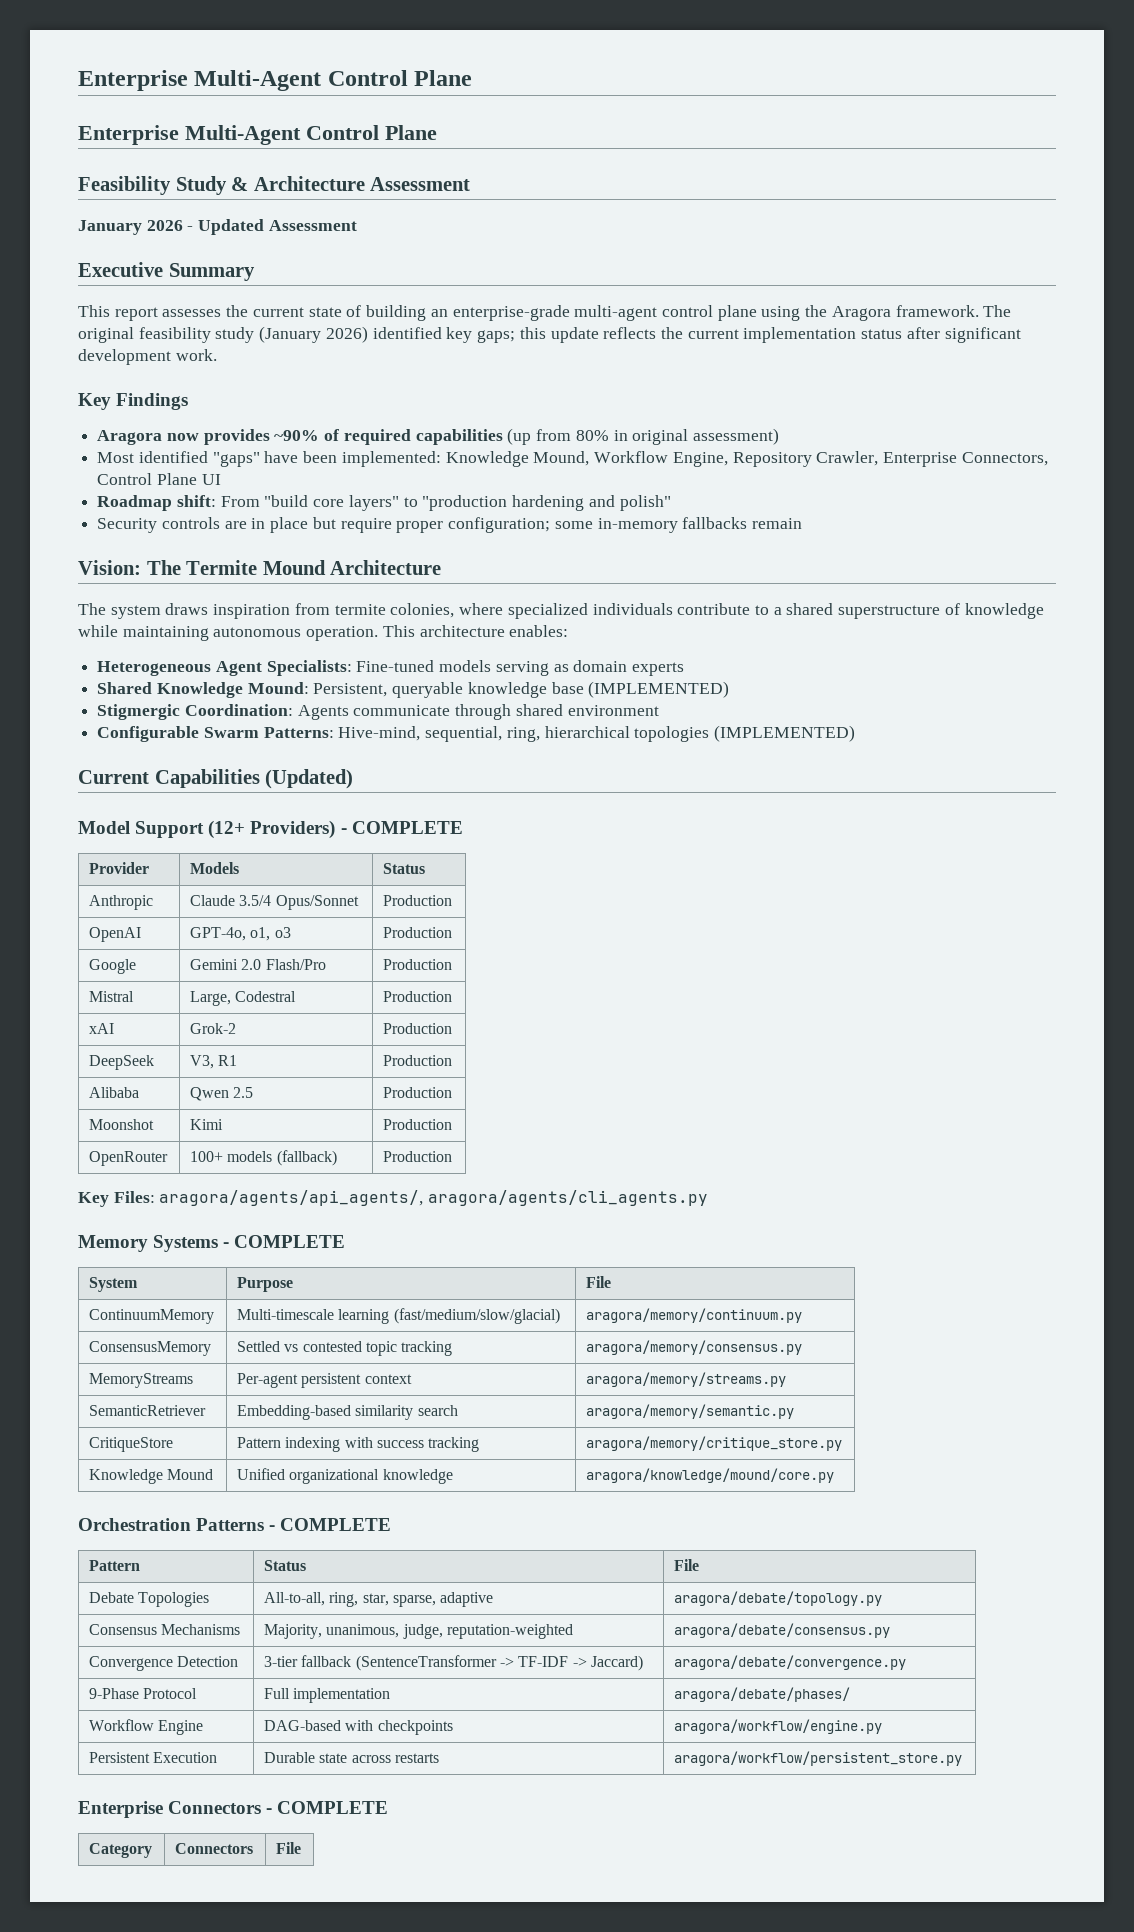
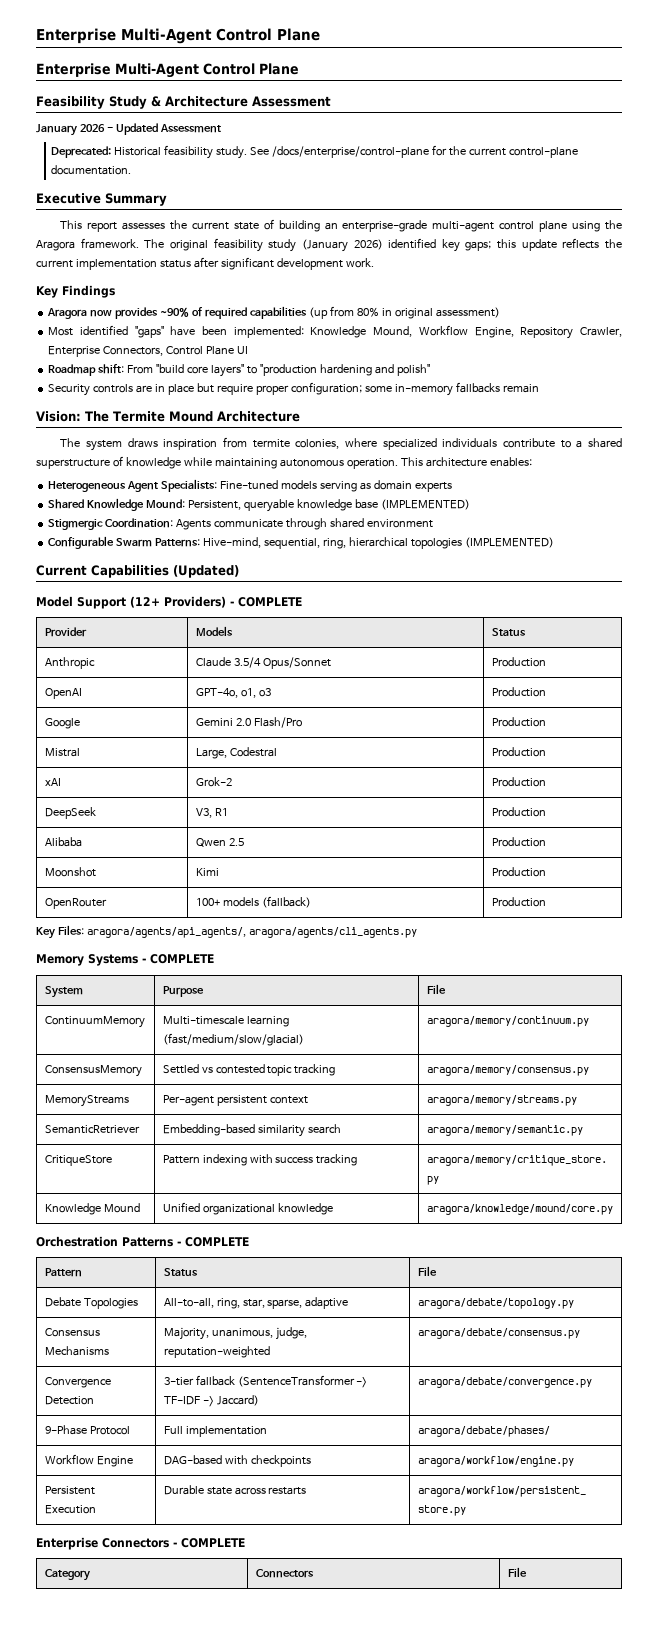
+ Deprecated: Historical feasibility study. See /docs/enterprise/control-plane for the current control-plane documentation.

